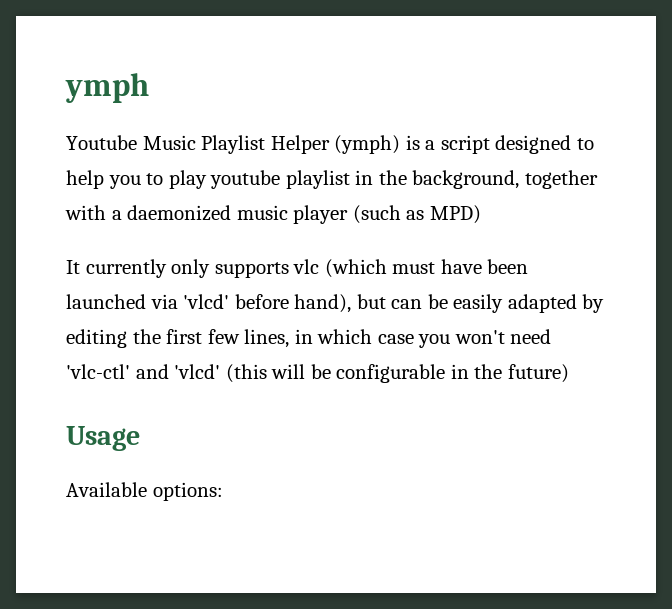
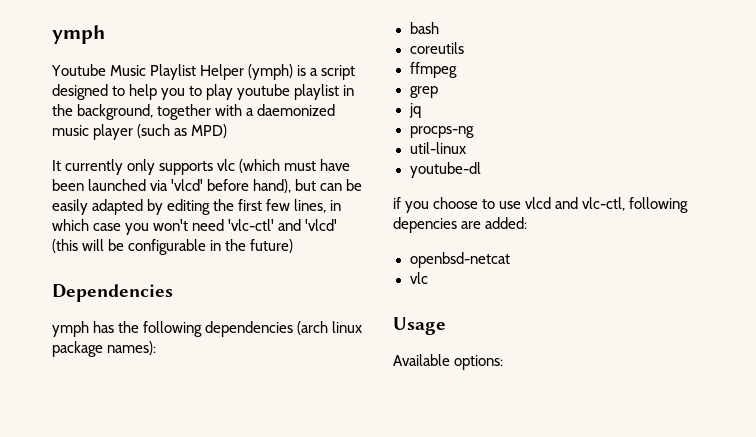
+ Dependencies
+ ymph has the following dependencies (arch linux package names):
+ bash
+ coreutils
+ ffmpeg
+ grep
+ jq
+ procps-ng
+ util-linux
+ youtube-dl
+ if you choose to use vlcd and vlc-ctl, following depencies are added:
+ openbsd-netcat
+ vlc

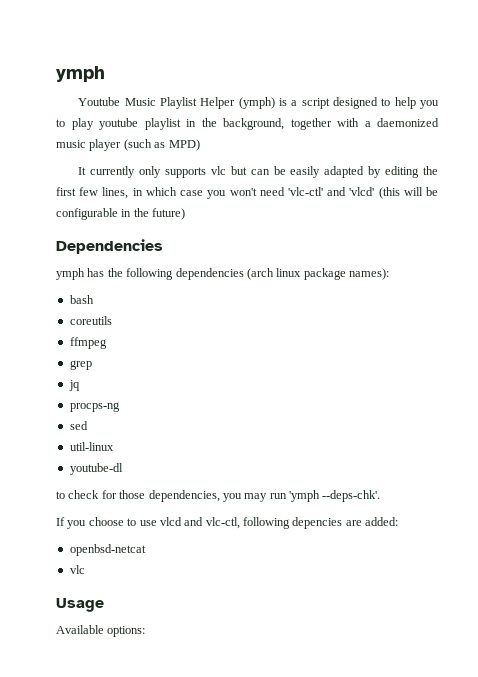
- It currently only supports vlc (which must have been launched via 'vlcd' before hand), but can be easily adapted by editing the first few lines, in which case you won't need 'vlc-ctl' and 'vlcd' (this will be configurable in the future)
+ It currently only supports vlc but can be easily adapted by editing the first few lines, in which case you won't need 'vlc-ctl' and 'vlcd' (this will be configurable in the future)
+ sed
- if you choose to use vlcd and vlc-ctl, following depencies are added:
+ to check for those dependencies, you may run 'ymph --deps-chk'.
+ If you choose to use vlcd and vlc-ctl, following depencies are added:

